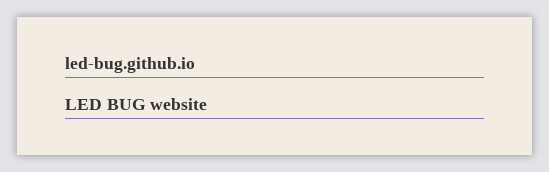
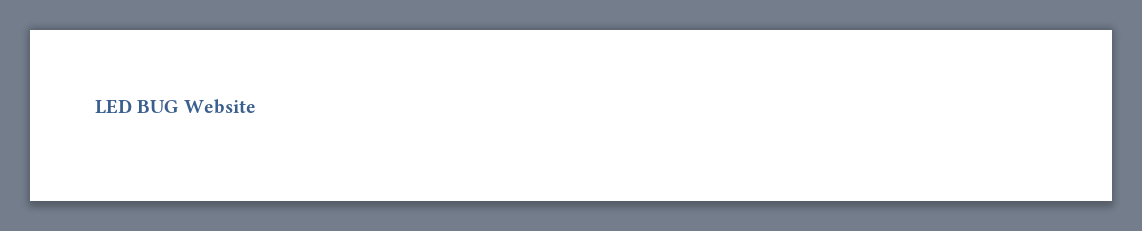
- led-bug.github.io
- LED BUG website
+ LED BUG Website

